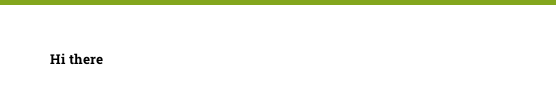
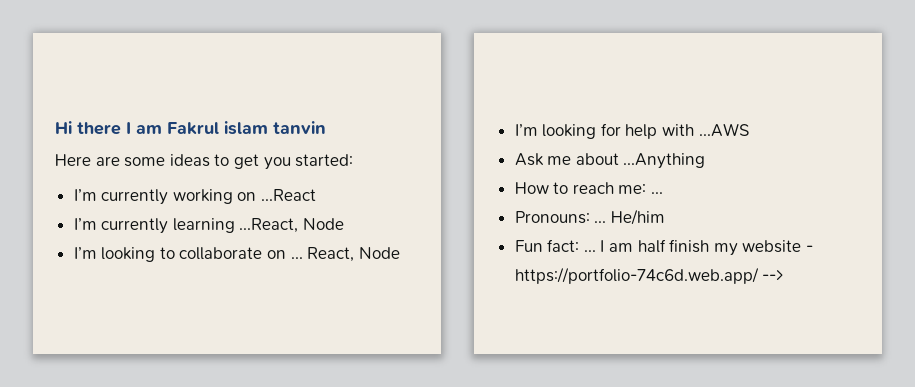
- Hi there
+ Hi there I am Fakrul islam tanvin
+ Here are some ideas to get you started:
+ I’m currently working on ...React
+ I’m currently learning ...React, Node
+ I’m looking to collaborate on ... React, Node
+ I’m looking for help with ...AWS
+ Ask me about ...Anything
+ How to reach me: ...
+ Pronouns: ... He/him
+ Fun fact: ... I am half finish my website - https://portfolio-74c6d.web.app/ -->

